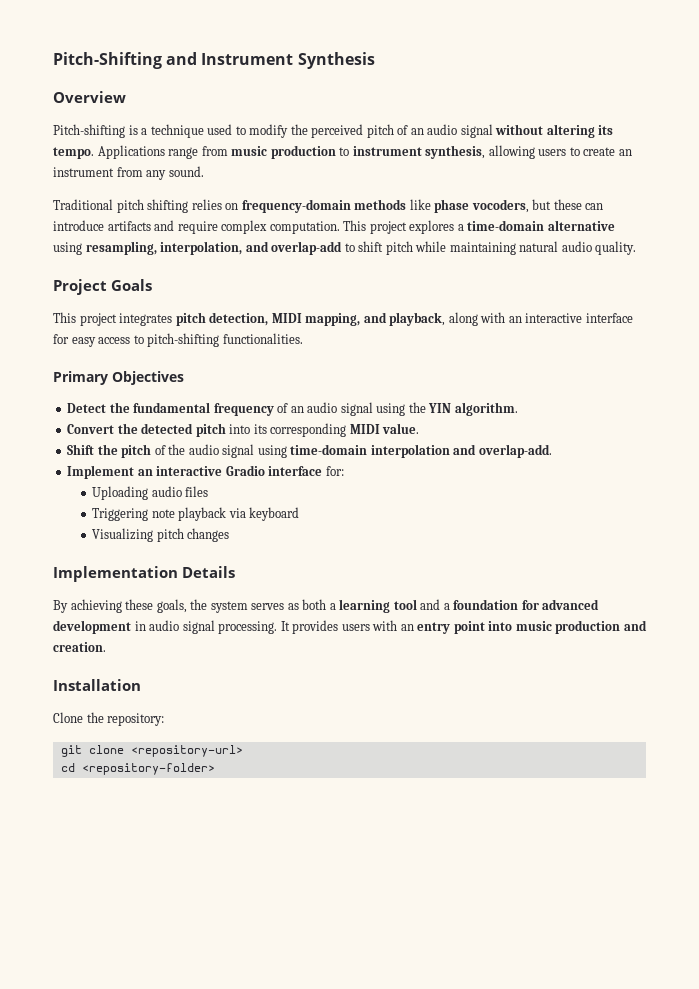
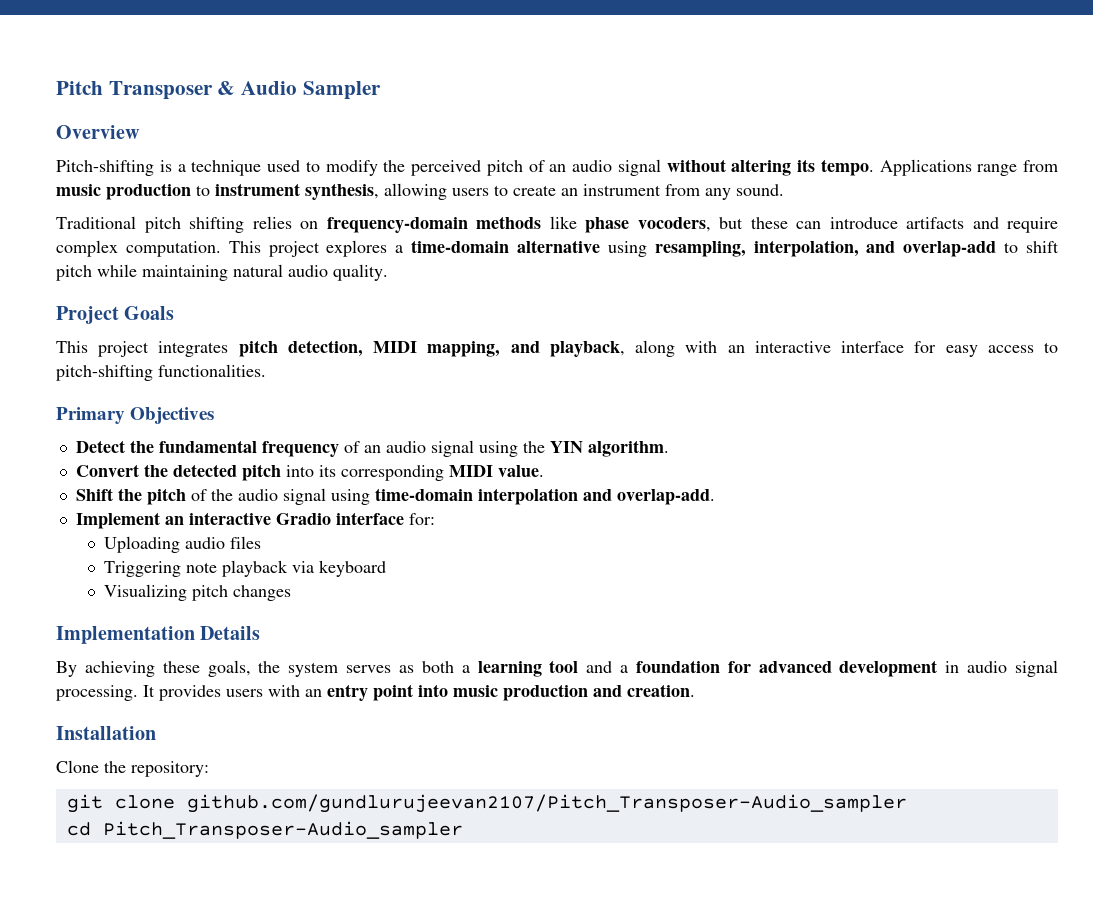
- Pitch-Shifting and Instrument Synthesis
+ Pitch Transposer & Audio Sampler
- git clone <repository-url>
+ git clone github.com/gundlurujeevan2107/Pitch_Transposer-Audio_sampler
- cd <repository-folder>
+ cd Pitch_Transposer-Audio_sampler

